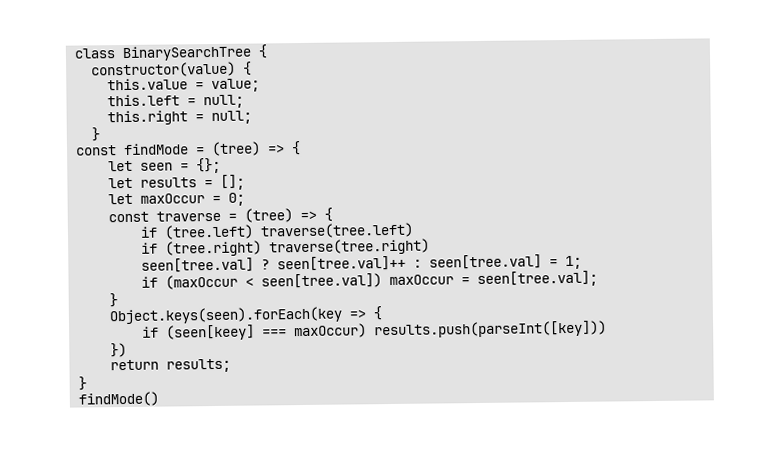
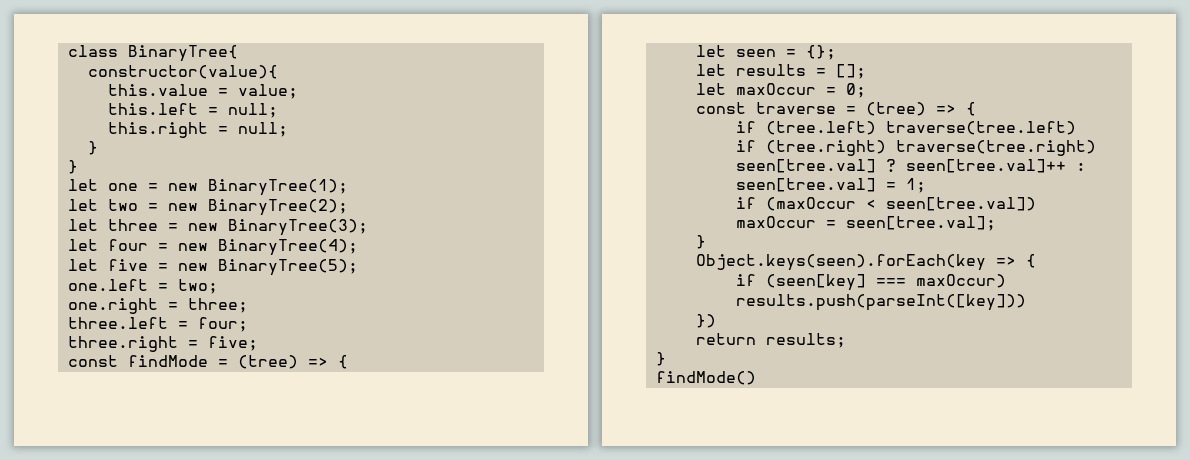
- class BinarySearchTree {
- constructor(value) {
+ class BinaryTree{
+ constructor(value){
  this.right = null;
  }
+ }
+ let one = new BinaryTree(1);
+ let two = new BinaryTree(2);
+ let three = new BinaryTree(3);
+ let four = new BinaryTree(4);
+ let five = new BinaryTree(5);
+ one.left = two;
+ one.right = three;
+ three.left = four;
+ three.right = five;
- if (seen[keey] === maxOccur) results.push(parseInt([key]))
+ if (seen[key] === maxOccur) results.push(parseInt([key]))

